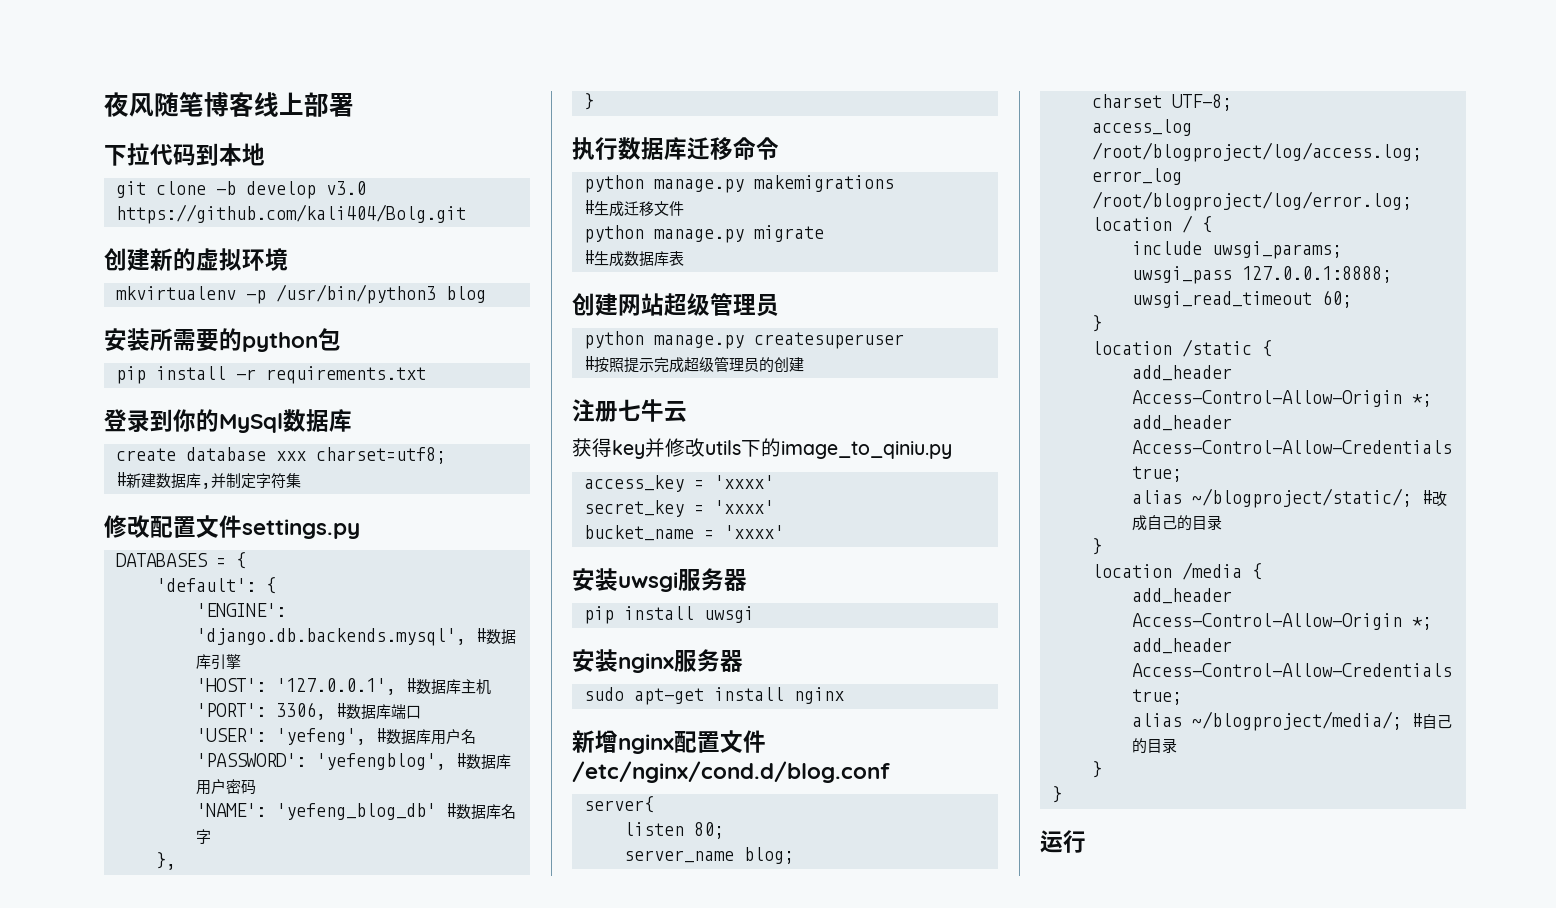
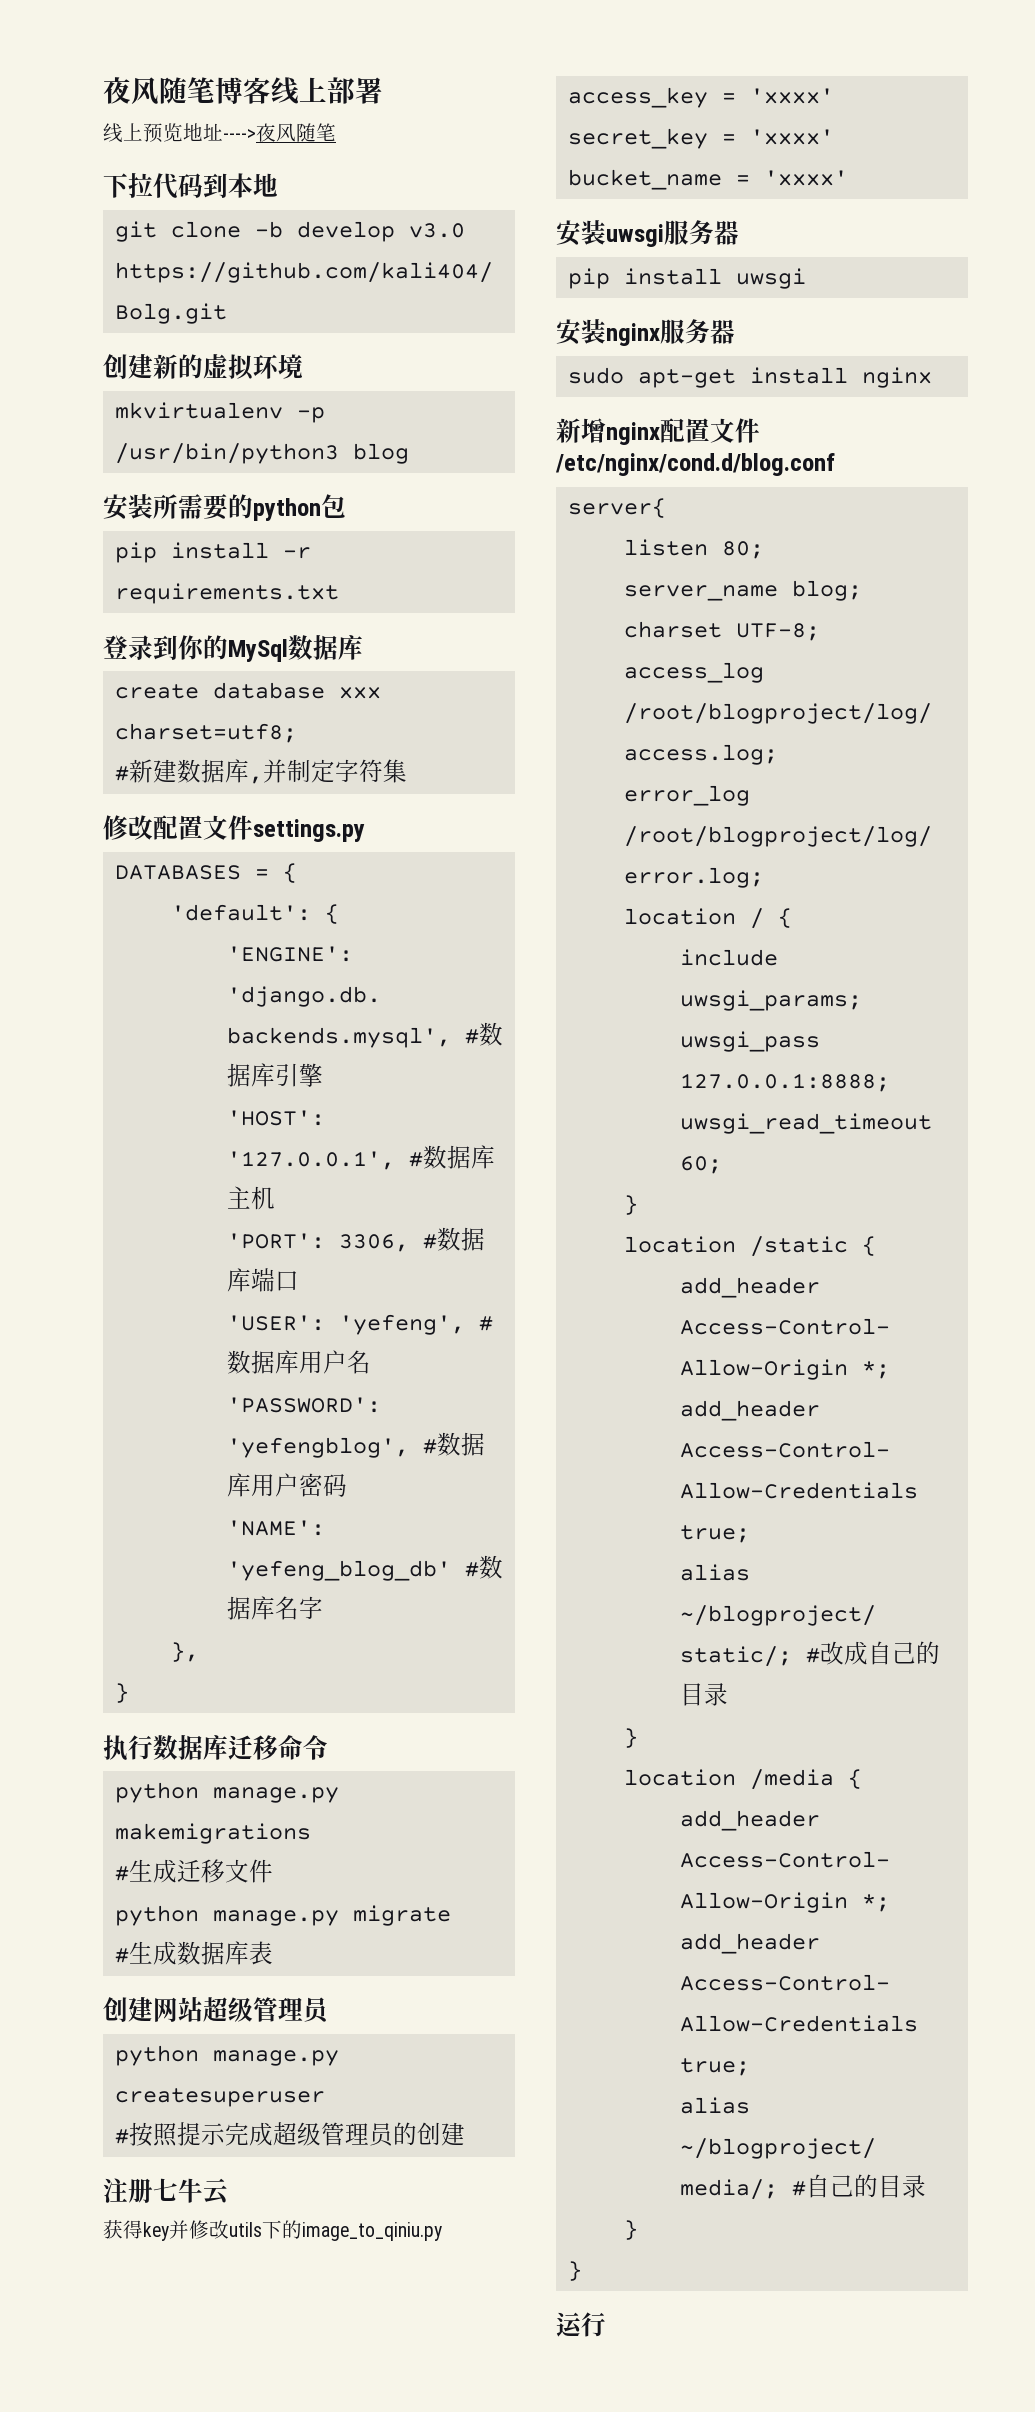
+ 线上预览地址---->夜风随笔

